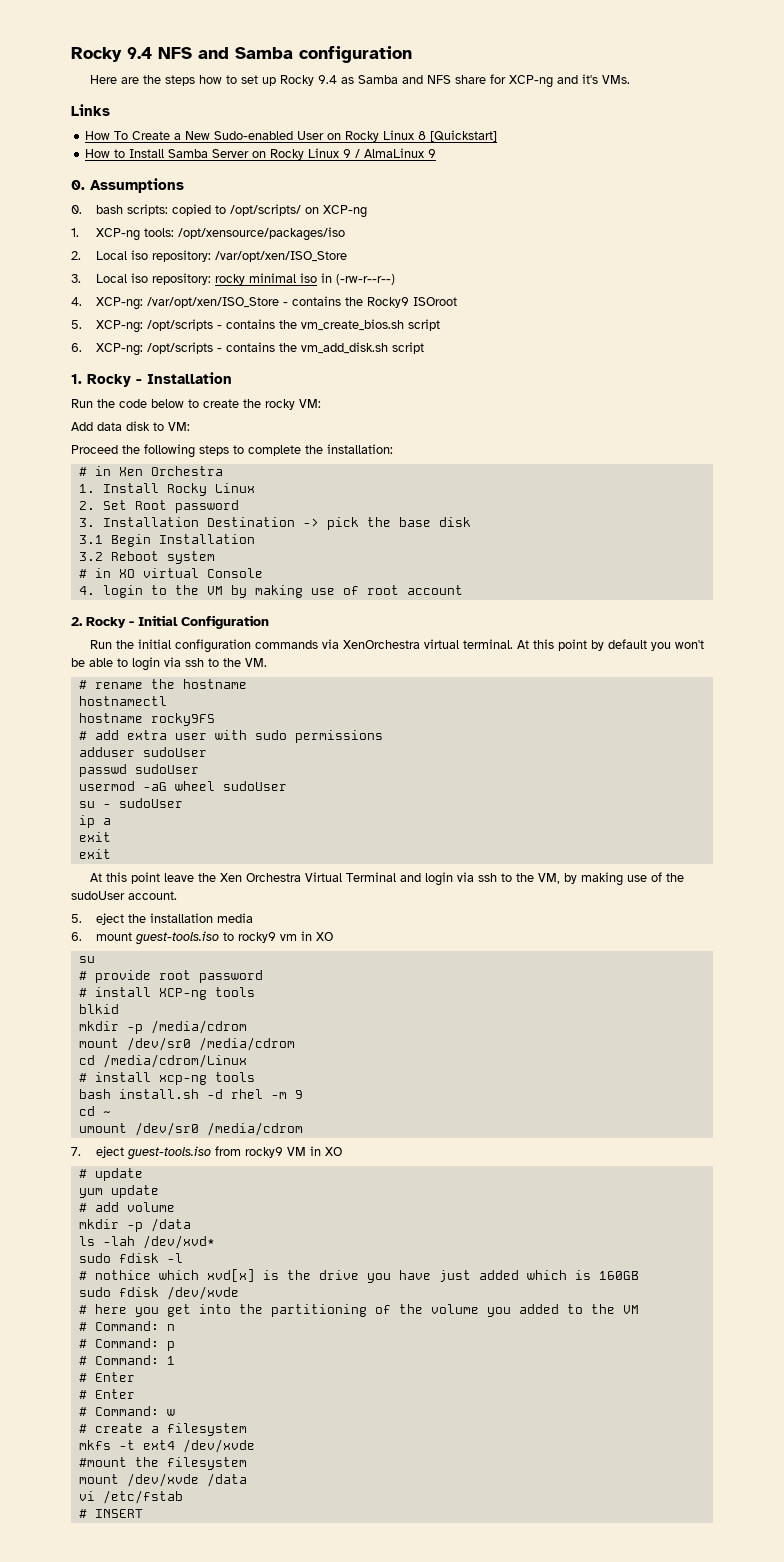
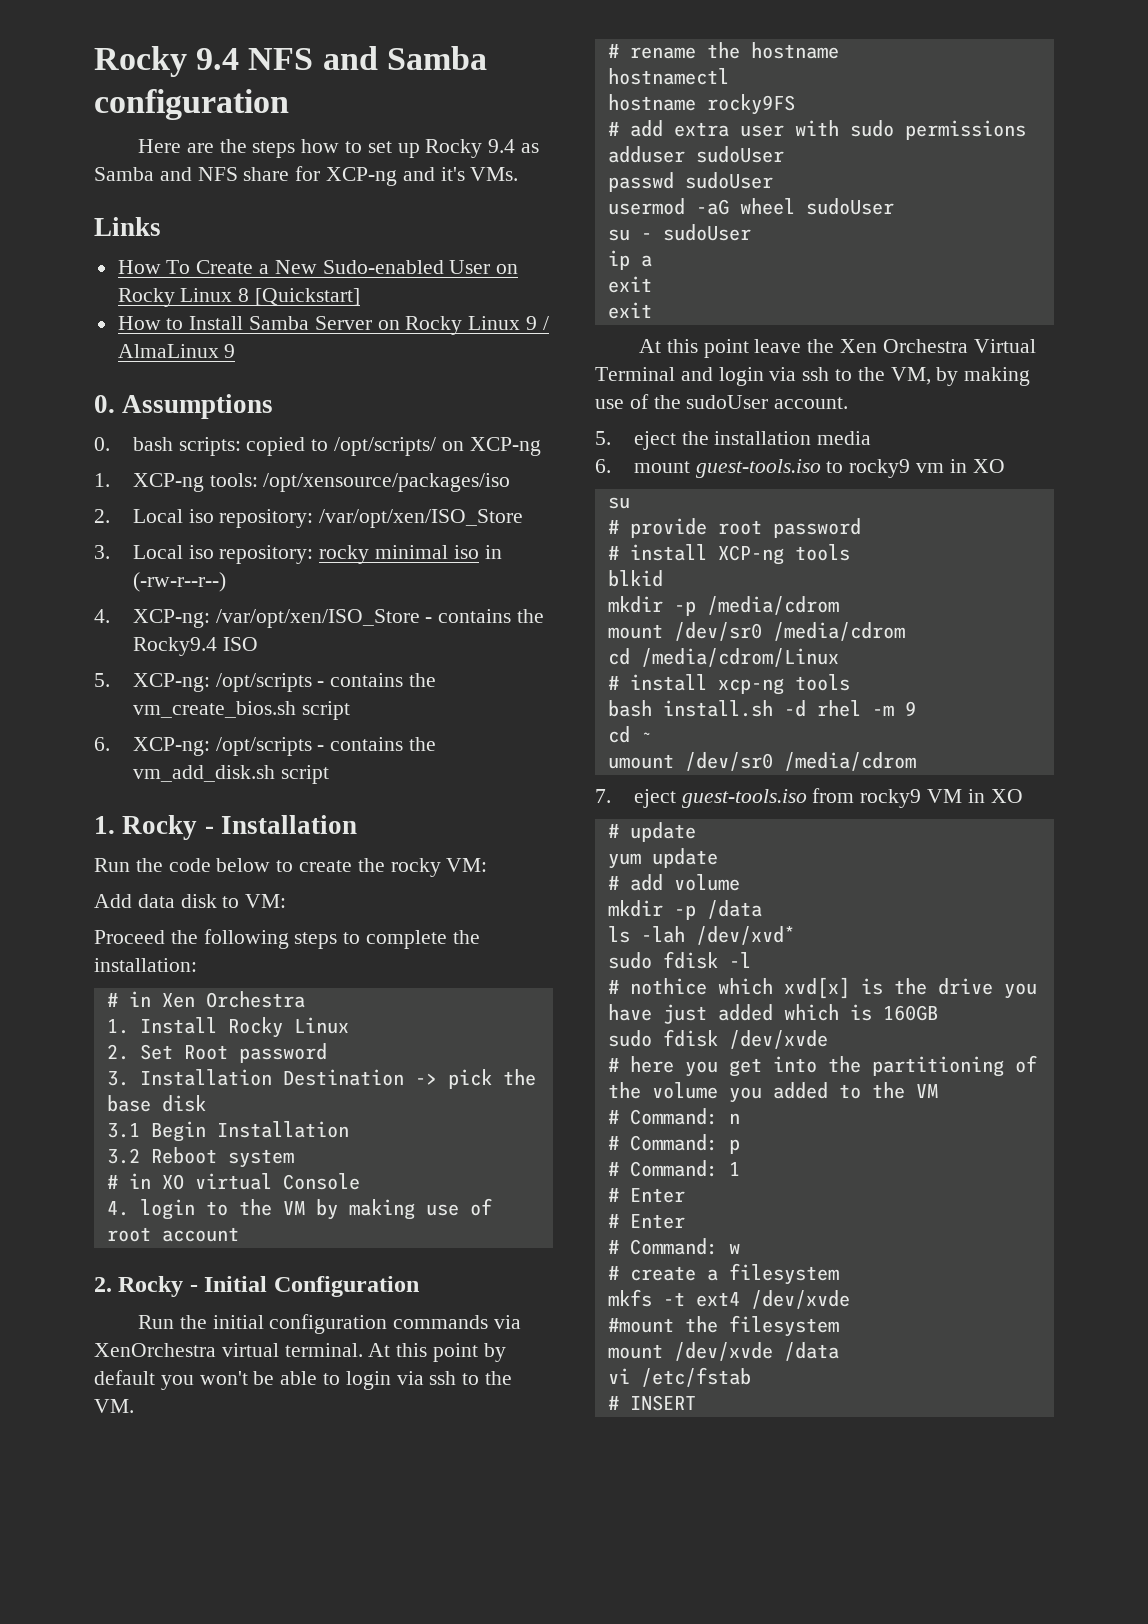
- 4. XCP-ng: /var/opt/xen/ISO_Store - contains the Rocky9 ISOroot
+ 4. XCP-ng: /var/opt/xen/ISO_Store - contains the Rocky9.4 ISO

